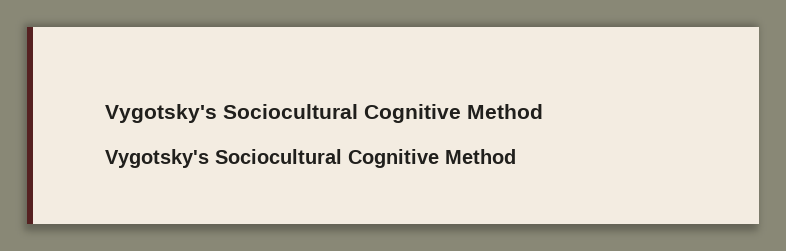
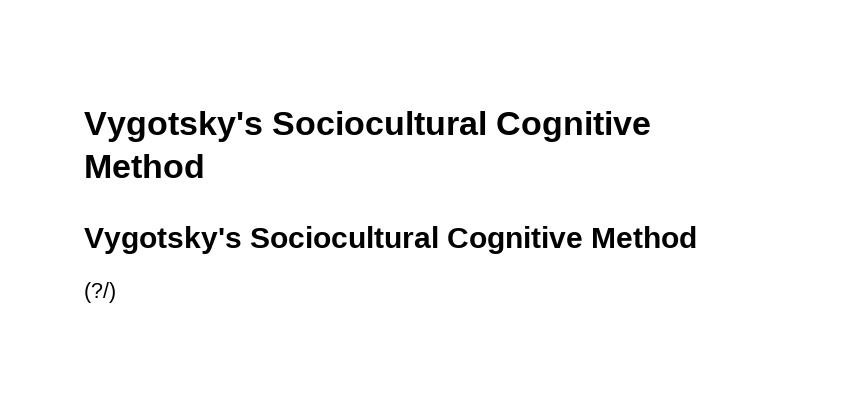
+ (?/)

